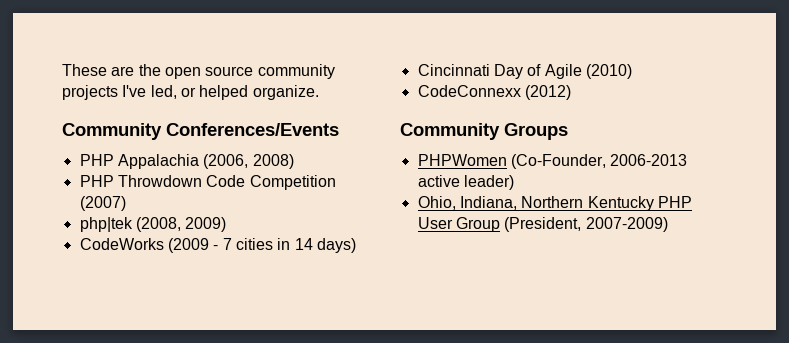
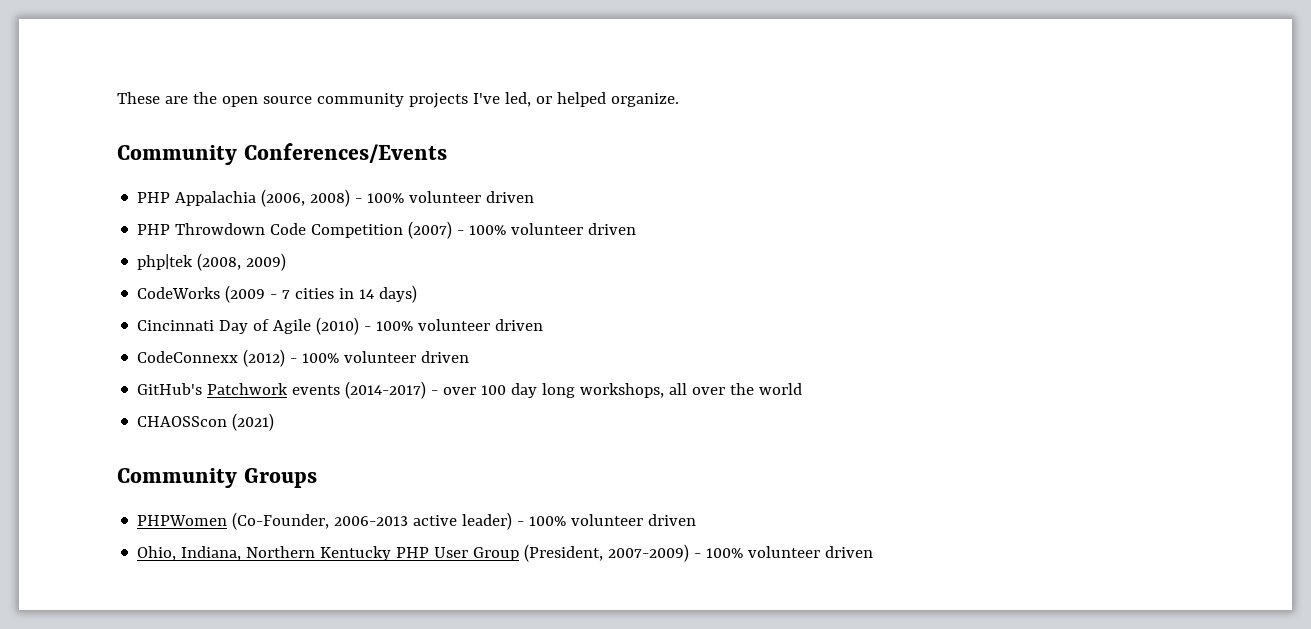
- PHP Appalachia (2006, 2008)
+ PHP Appalachia (2006, 2008) - 100% volunteer driven
- PHP Throwdown Code Competition (2007)
+ PHP Throwdown Code Competition (2007) - 100% volunteer driven
- Cincinnati Day of Agile (2010)
- CodeConnexx (2012)
+ Cincinnati Day of Agile (2010) - 100% volunteer driven
+ CodeConnexx (2012) - 100% volunteer driven
+ GitHub's Patchwork events (2014-2017) - over 100 day long workshops, all over the world
+ CHAOSScon (2021)
- PHPWomen (Co-Founder, 2006-2013 active leader)
+ PHPWomen (Co-Founder, 2006-2013 active leader) - 100% volunteer driven
- Ohio, Indiana, Northern Kentucky PHP User Group (President, 2007-2009)
+ Ohio, Indiana, Northern Kentucky PHP User Group (President, 2007-2009) - 100% volunteer driven

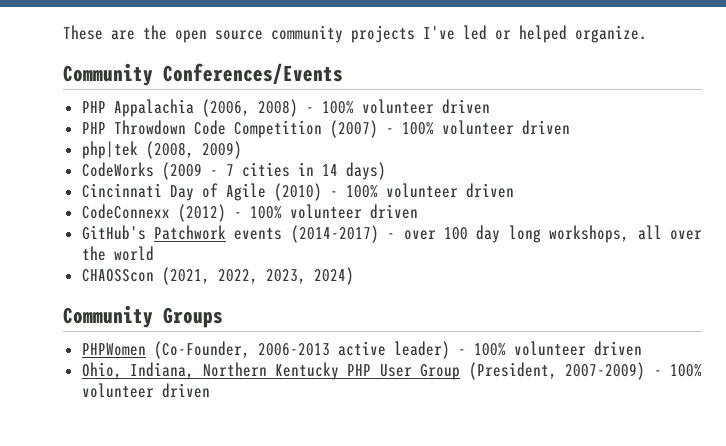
- These are the open source community projects I've led, or helped organize.
+ These are the open source community projects I've led or helped organize.
- CHAOSScon (2021)
+ CHAOSScon (2021, 2022, 2023, 2024)

